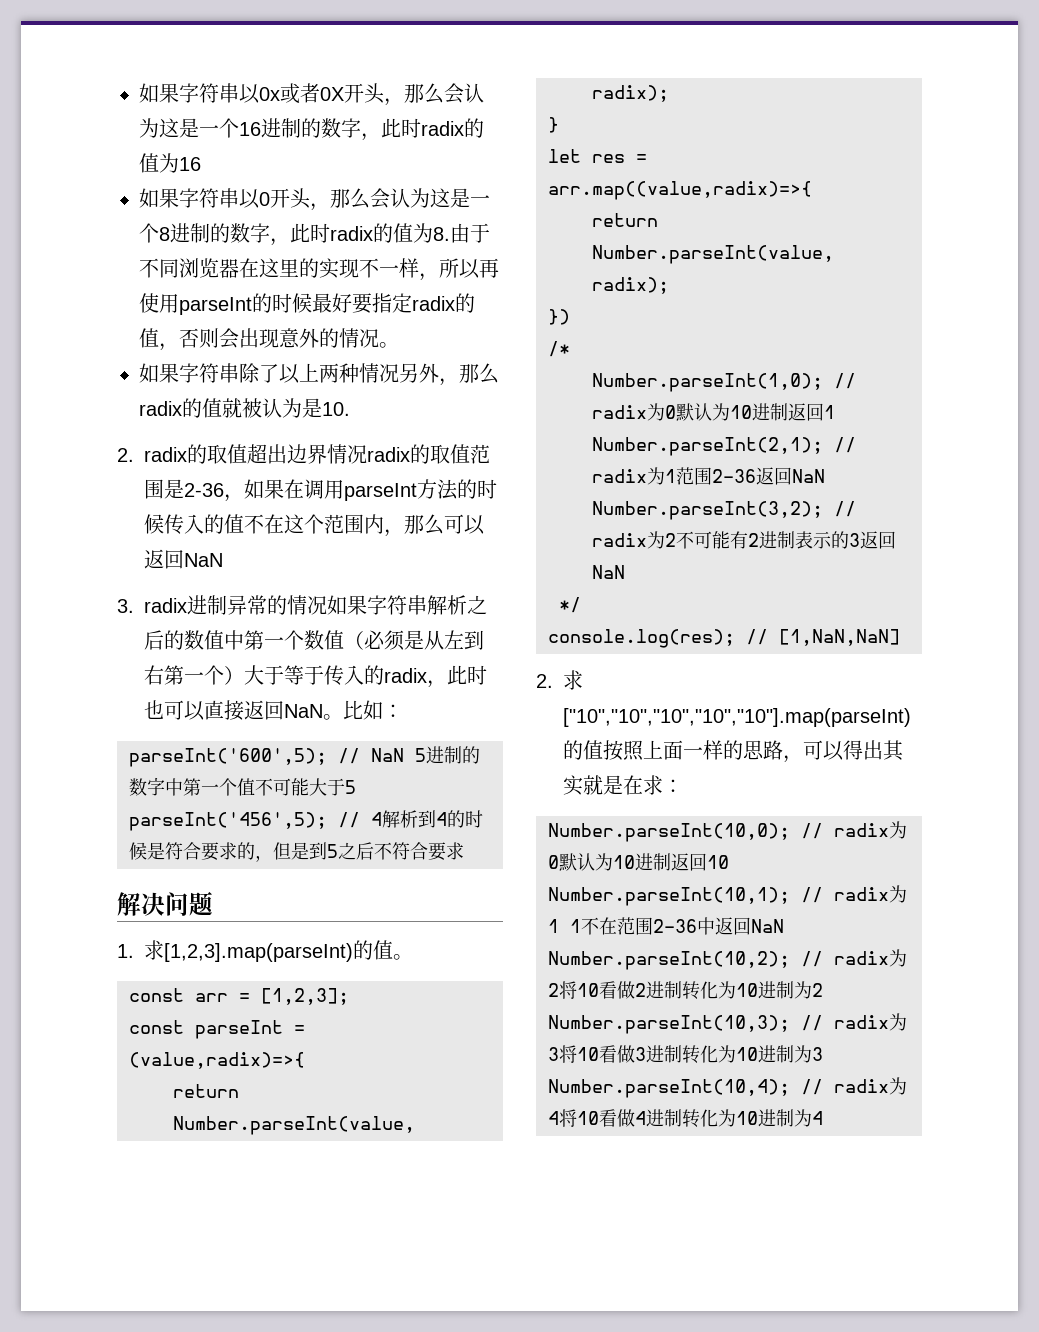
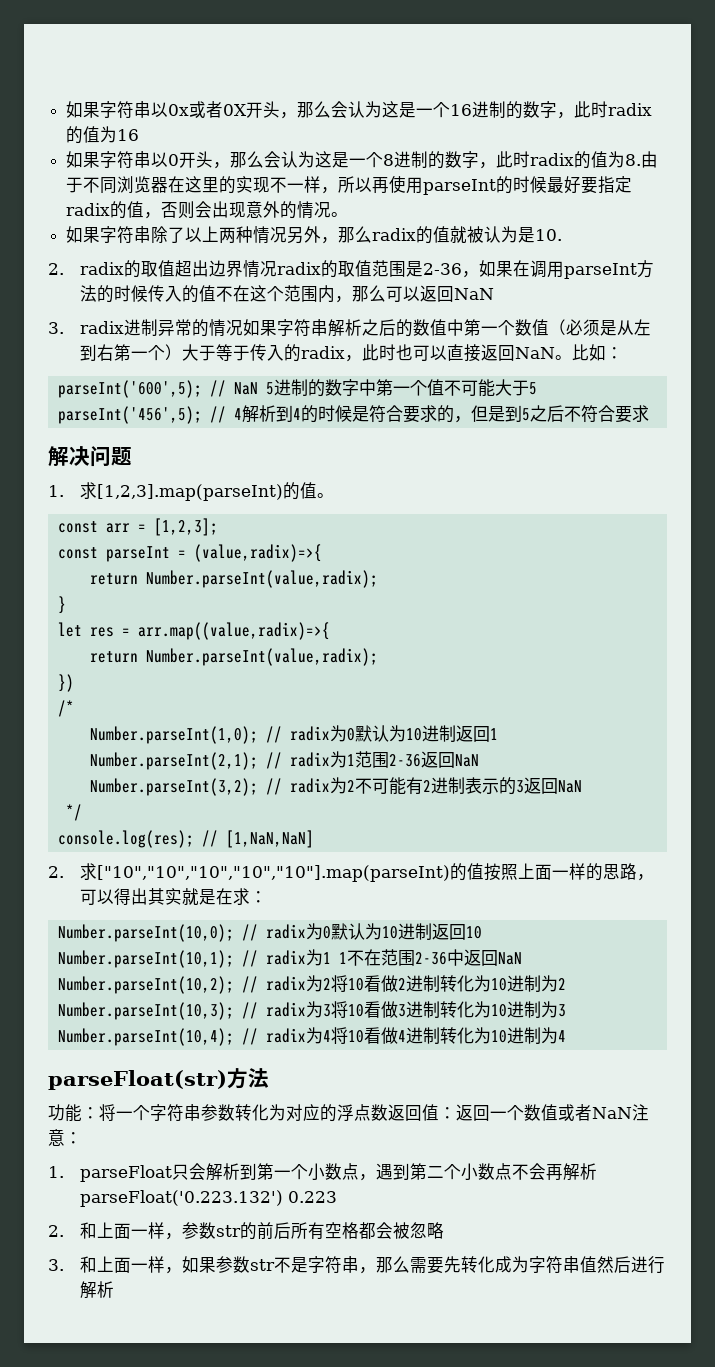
+ parseFloat(str)方法
+ 功能：将一个字符串参数转化为对应的浮点数返回值：返回一个数值或者NaN注意：
+ 1. parseFloat只会解析到第一个小数点，遇到第二个小数点不会再解析parseFloat('0.223.132') 0.223
+ 2.和上面一样，参数str的前后所有空格都会被忽略
+ 3.和上面一样，如果参数str不是字符串，那么需要先转化成为字符串值然后进行解析

